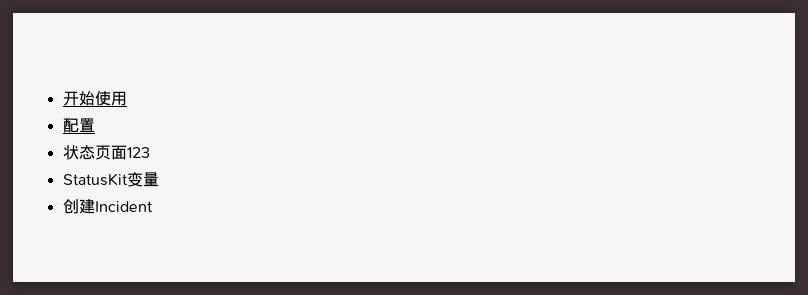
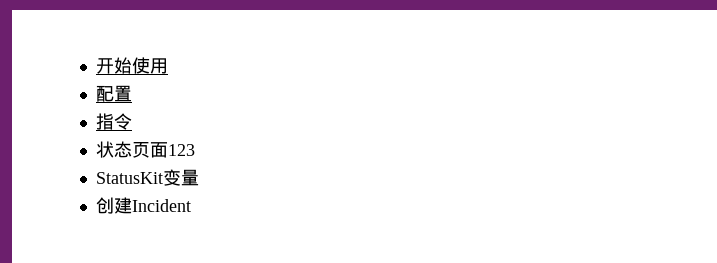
+ 指令

